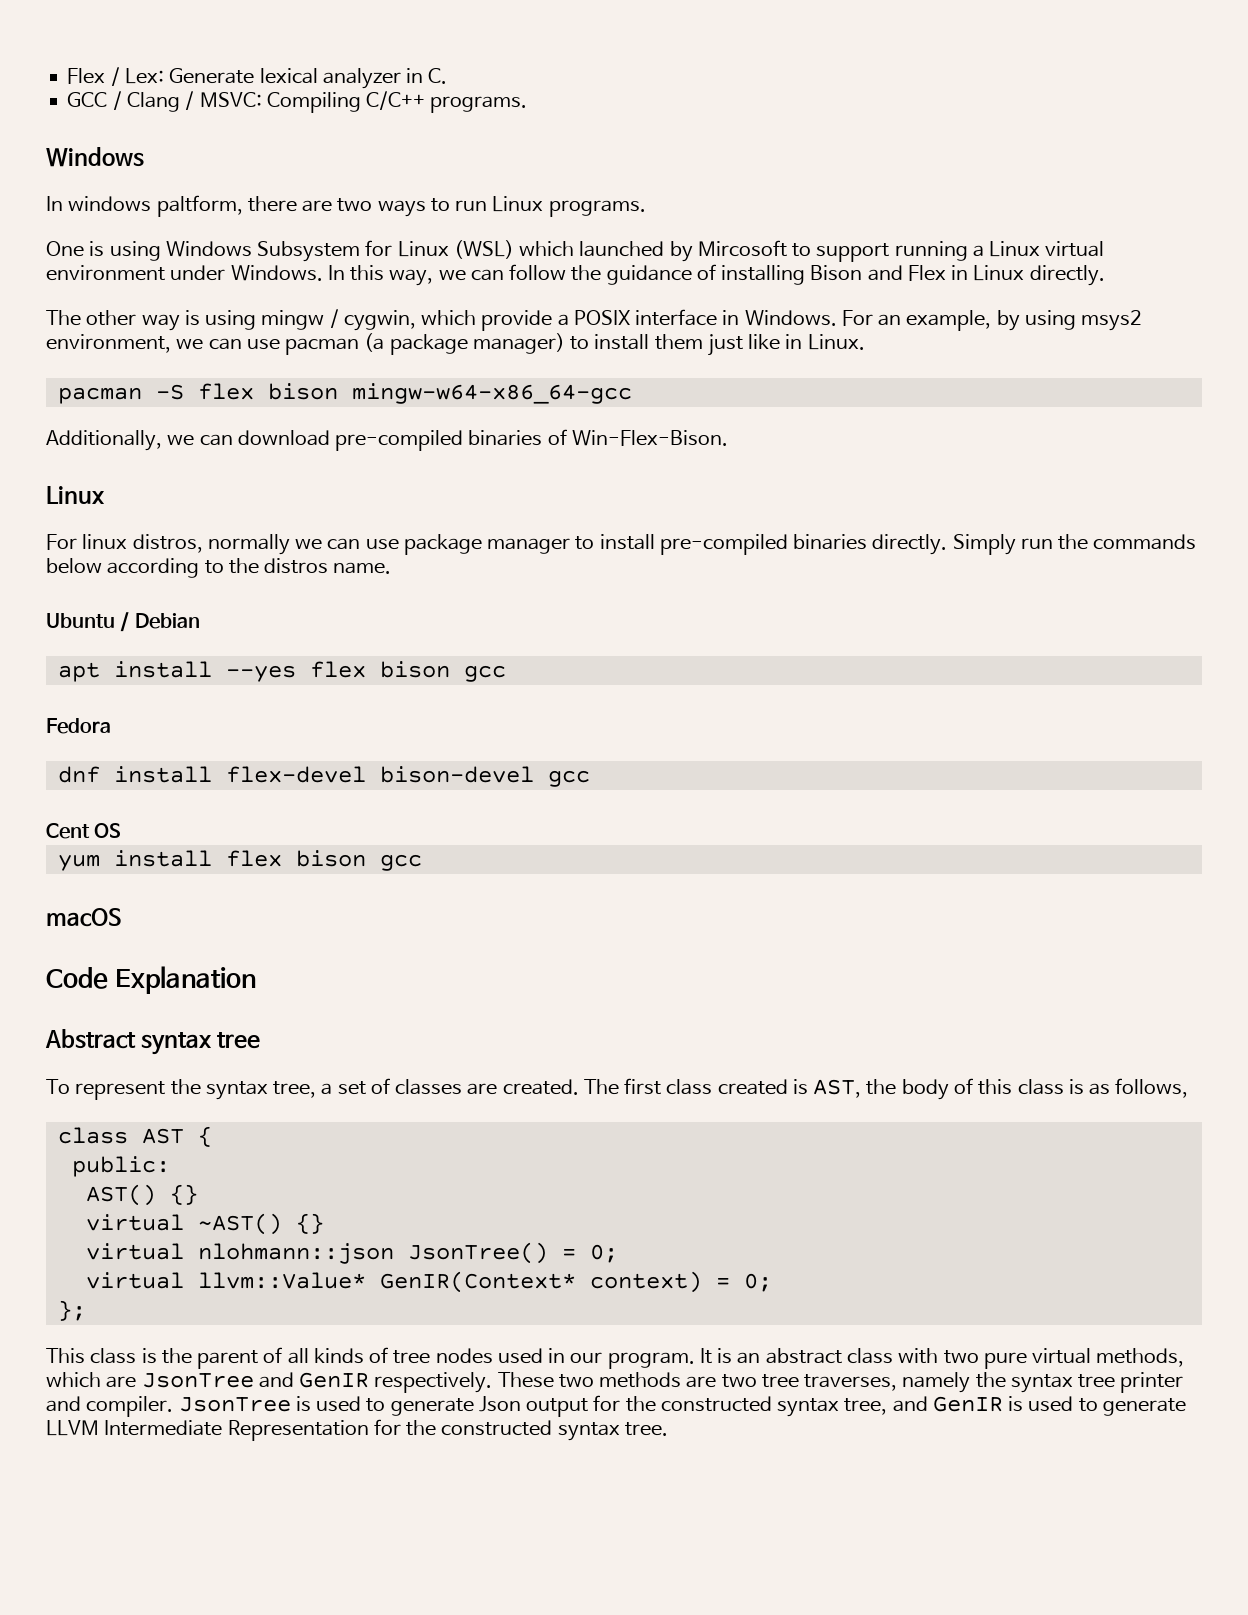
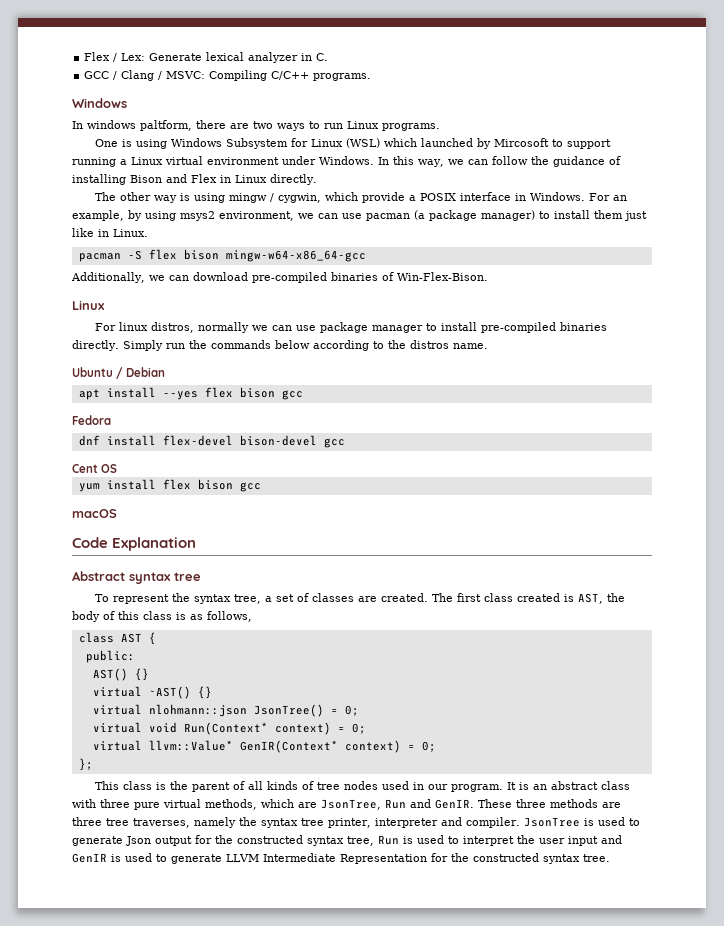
+ virtual void Run(Context* context) = 0;
- It is an abstract class with two pure virtual methods, which are JsonTree and GenIR respectively. These two methods are two tree traverses, namely the syntax tree printer and compiler.
+ It is an abstract class with three pure virtual methods, which are JsonTree, Run and GenIR. These three methods are three tree traverses, namely the syntax tree printer, interpreter and compiler.
- JsonTree is used to generate Json output for the constructed syntax tree, and GenIR is used to generate LLVM Intermediate Representation for the constructed syntax tree.
+ JsonTree is used to generate Json output for the constructed syntax tree, Run is used to interpret the user input and GenIR is used to generate LLVM Intermediate Representation for the constructed syntax tree.

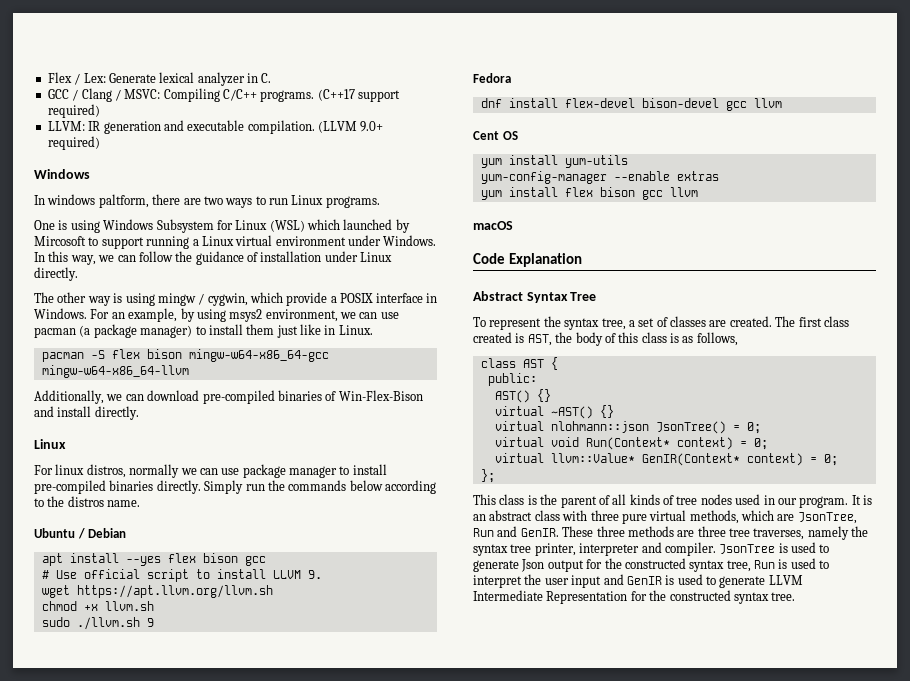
+ (C++17 support required)
+ LLVM: IR generation and executable compilation. (LLVM 9.0+ required)
- In this way, we can follow the guidance of installing Bison and Flex in Linux directly.
+ In this way, we can follow the guidance of installation under Linux directly.
- pacman -S flex bison mingw-w64-x86_64-gcc
+ pacman -S flex bison mingw-w64-x86_64-gcc mingw-w64-x86_64-llvm
- Additionally, we can download pre-compiled binaries of Win-Flex-Bison.
+ Additionally, we can download pre-compiled binaries of Win-Flex-Bison and install directly.
+ # Use official script to install LLVM 9.
+ wget https://apt.llvm.org/llvm.sh
+ chmod +x llvm.sh
+ sudo ./llvm.sh 9
- dnf install flex-devel bison-devel gcc
+ dnf install flex-devel bison-devel gcc llvm
+ yum install yum-utils
+ yum-config-manager --enable extras
- yum install flex bison gcc
+ yum install flex bison gcc llvm
- Abstract syntax tree
+ Abstract Syntax Tree

